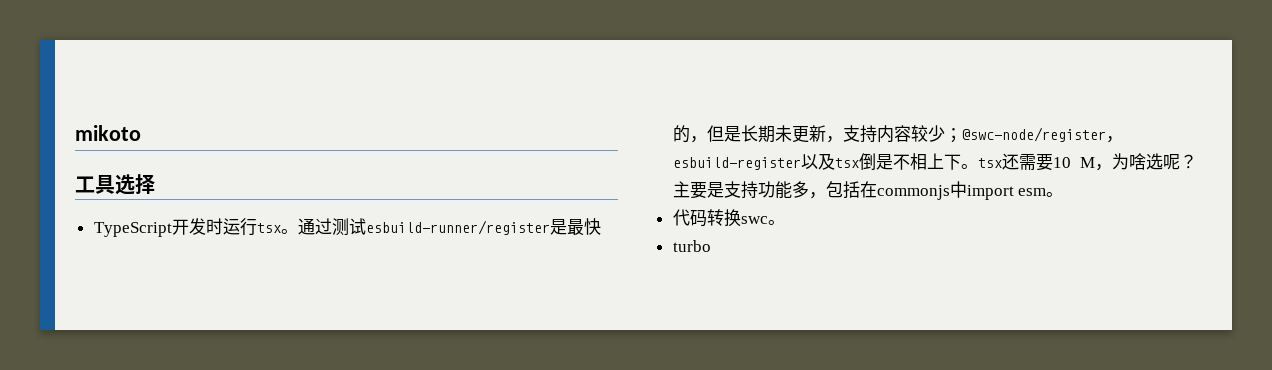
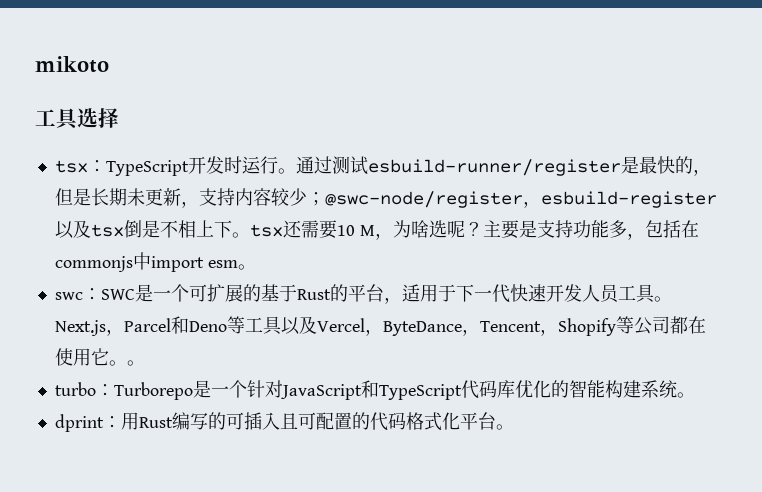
- TypeScript开发时运行tsx。
+ tsx：TypeScript开发时运行。
- 代码转换swc。
- turbo
+ swc：SWC是一个可扩展的基于Rust的平台，适用于下一代快速开发人员工具。Next.js，Parcel和Deno等工具以及Vercel，ByteDance，Tencent，Shopify等公司都在使用它。。
+ turbo：Turborepo是一个针对JavaScript和TypeScript代码库优化的智能构建系统。
+ dprint：用Rust编写的可插入且可配置的代码格式化平台。

